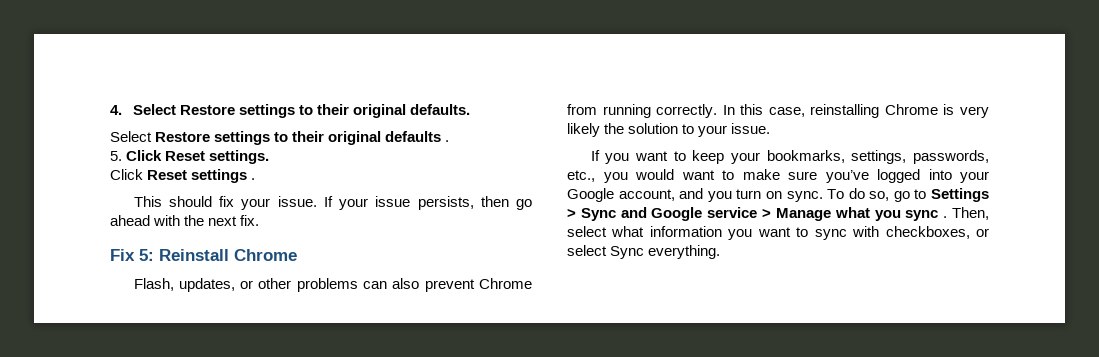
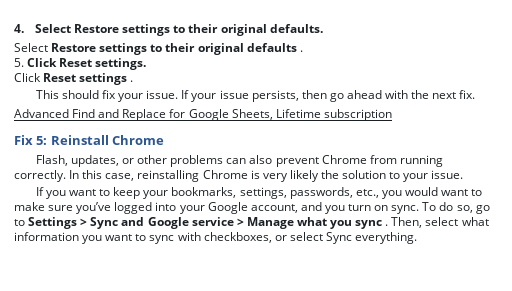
+ Advanced Find and Replace for Google Sheets, Lifetime subscription

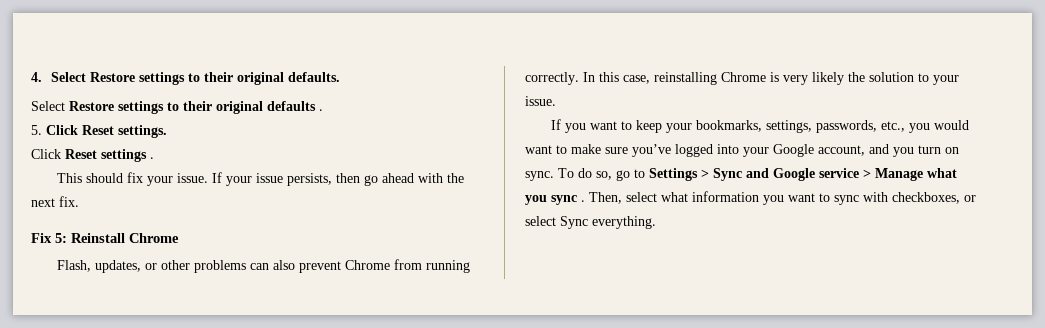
- Advanced Find and Replace for Google Sheets, Lifetime subscription

